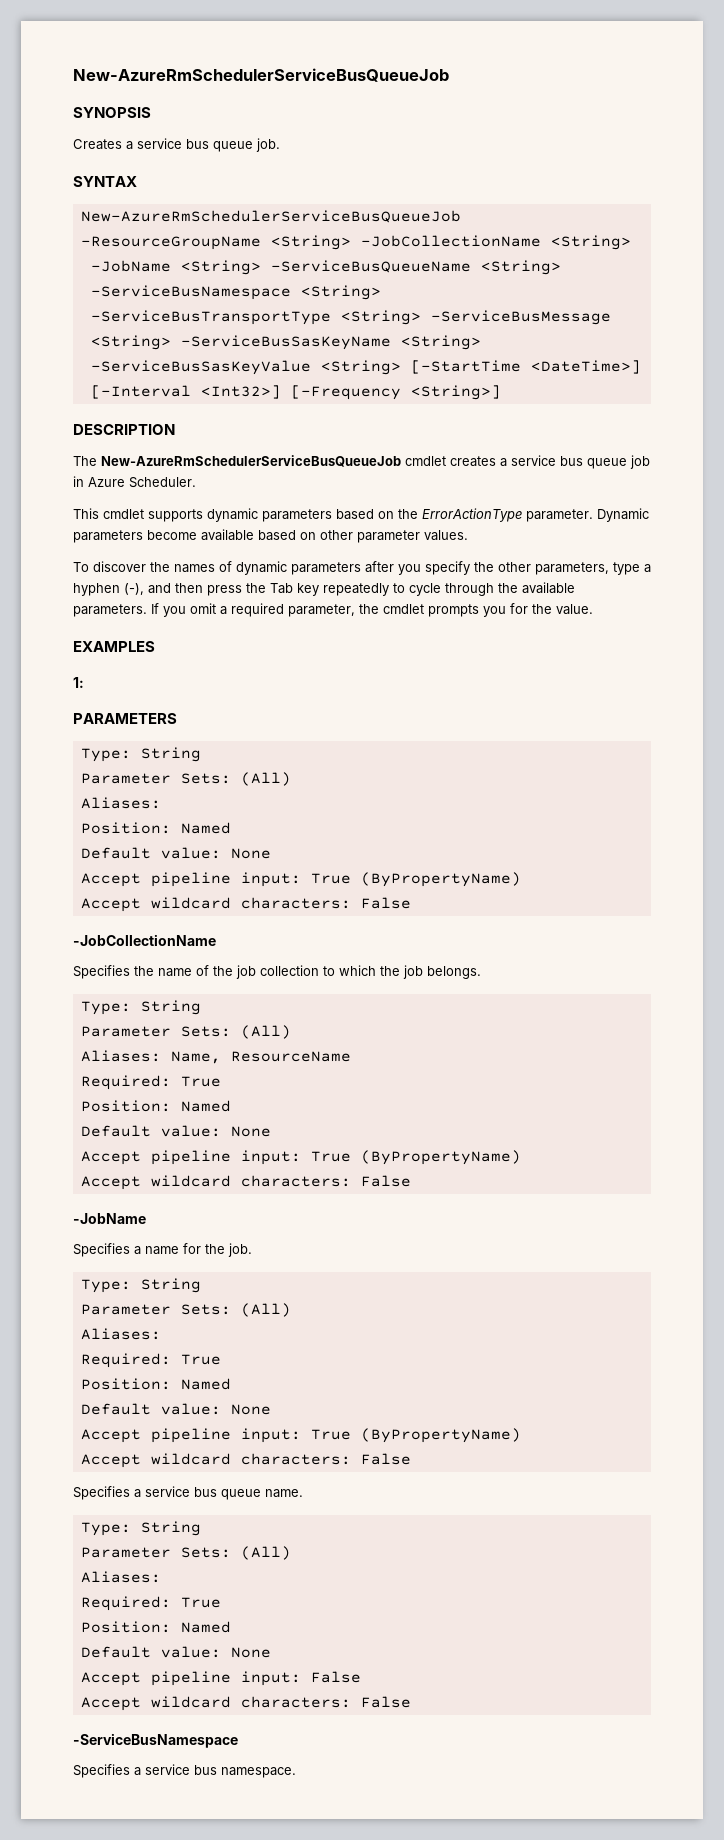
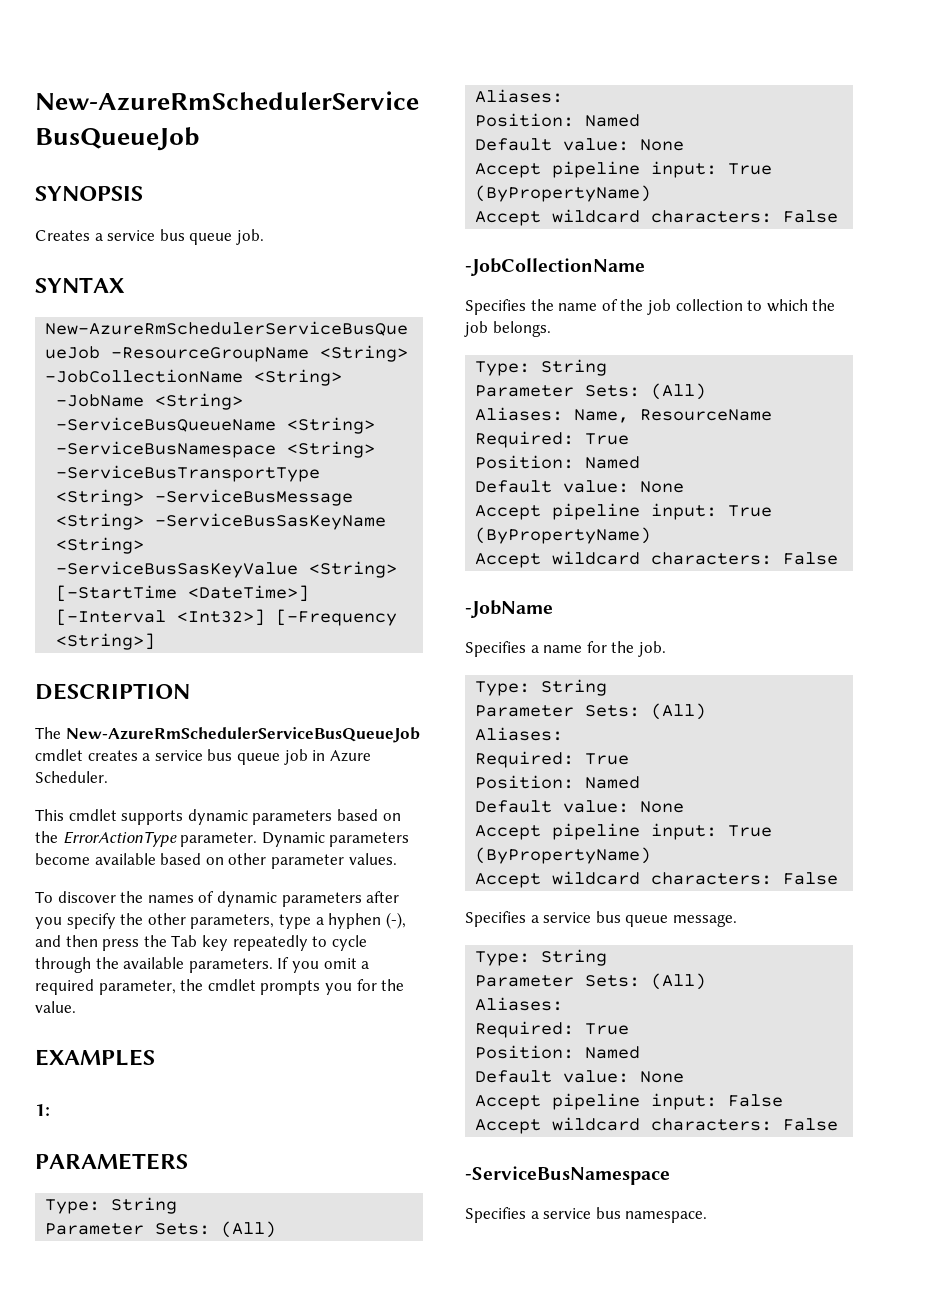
- Specifies a service bus queue name.
+ Specifies a service bus queue message.

